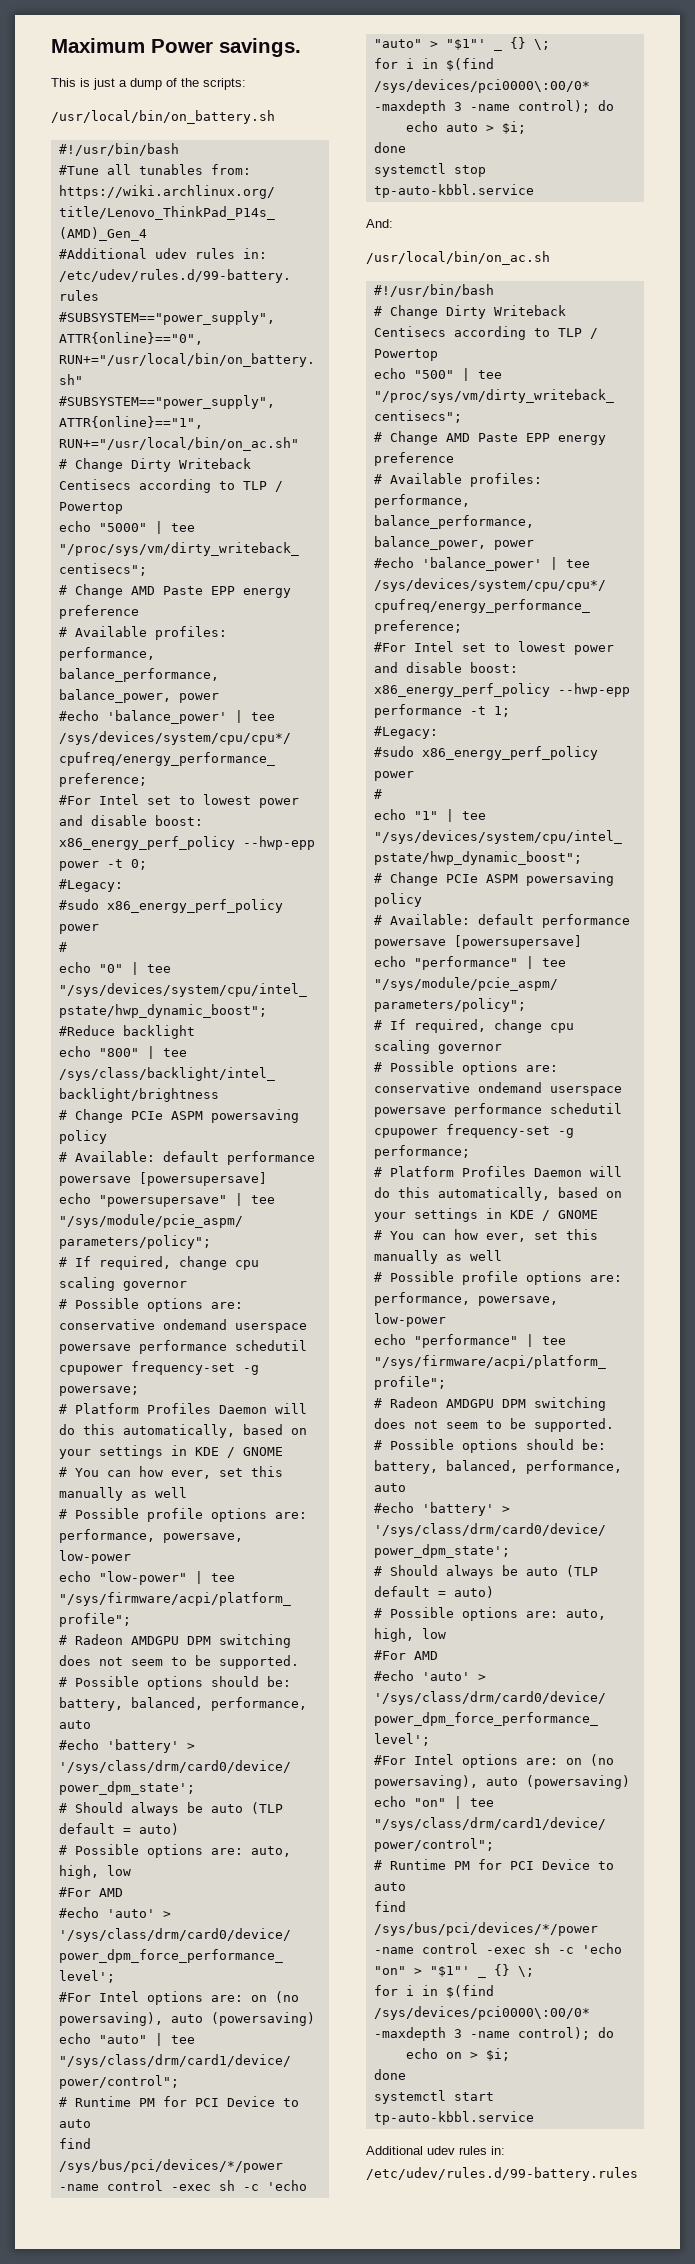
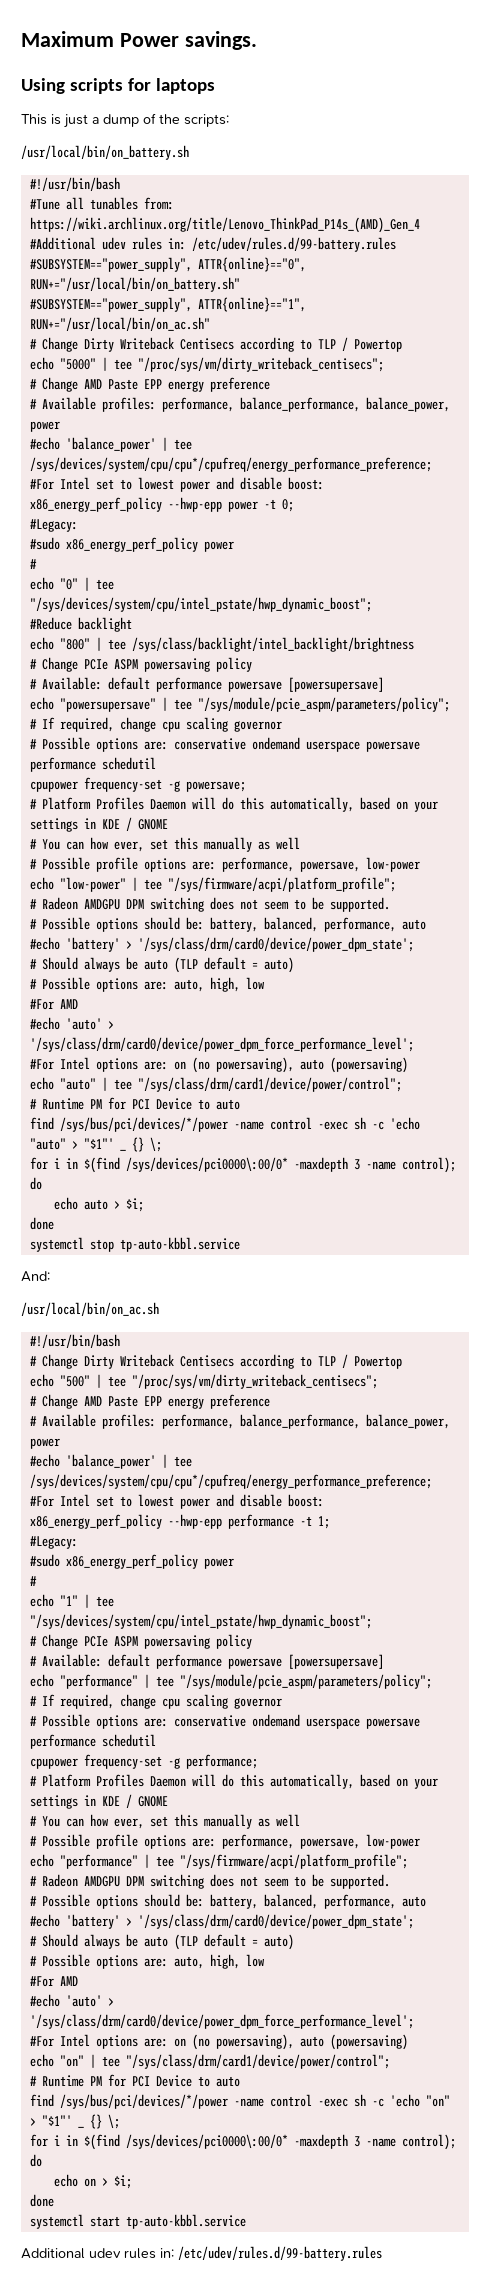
+ Using scripts for laptops

